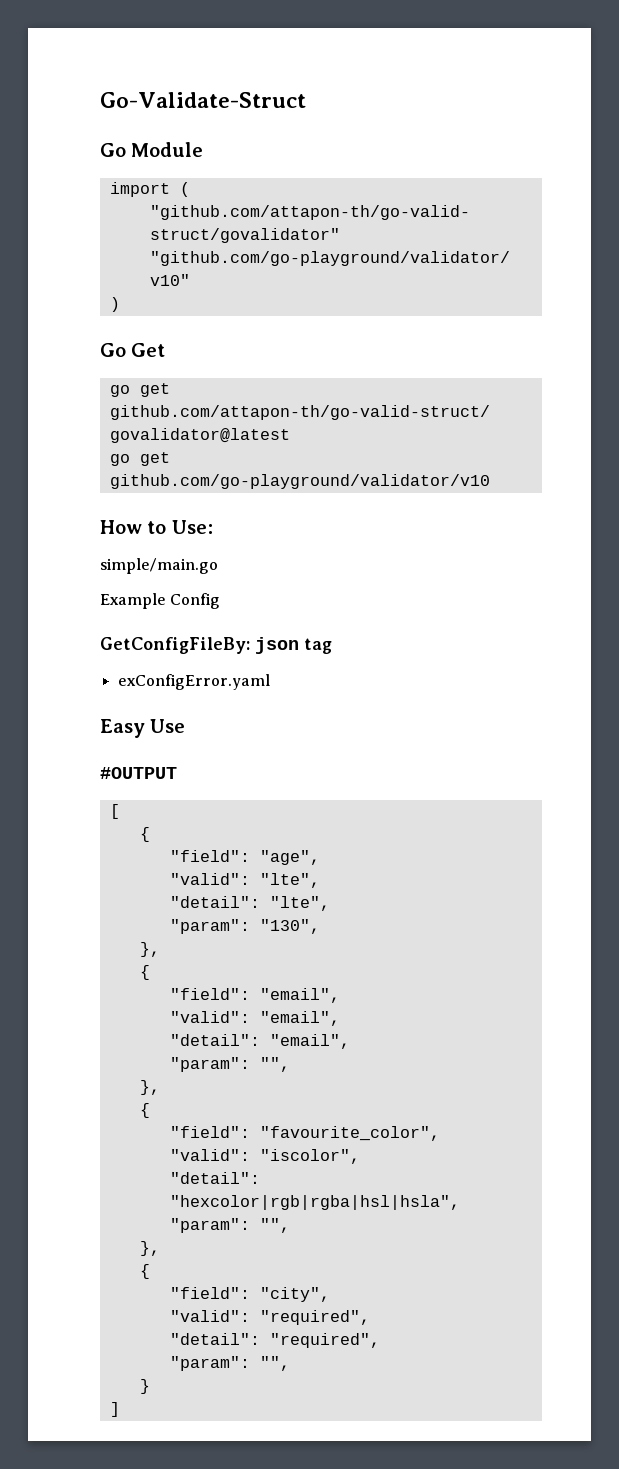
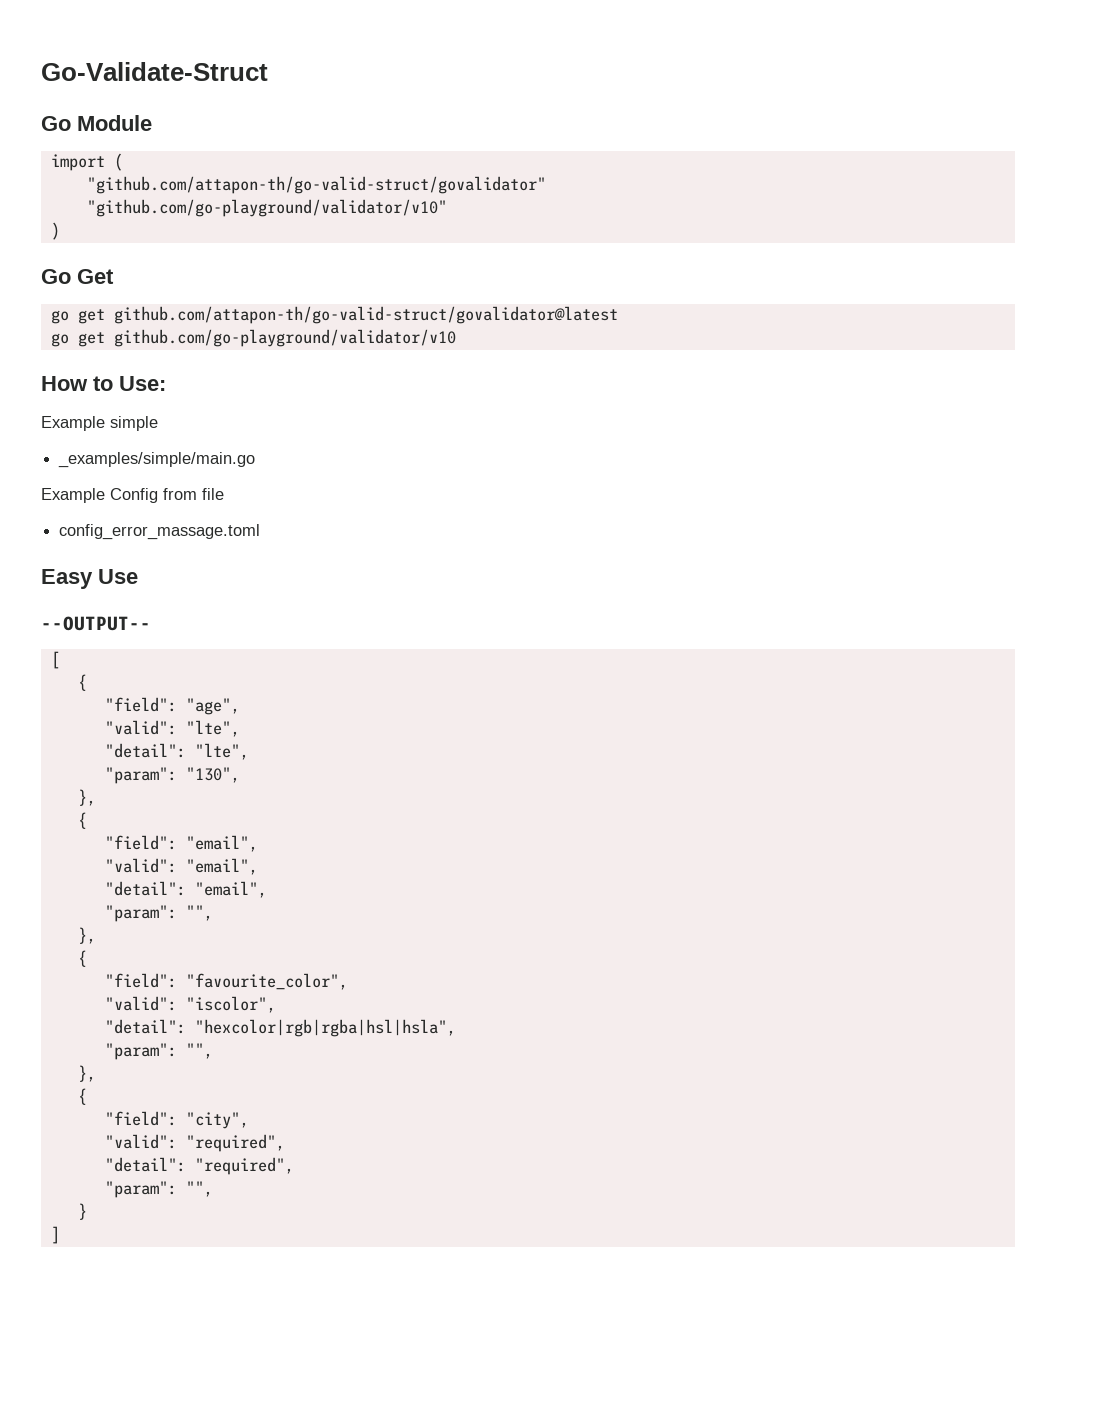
- simple/main.go
+ Example simple
+ _examples/simple/main.go
- Example Config
- GetConfigFileBy: json tag
- exConfigError.yaml
+ Example Config from file
+ config_error_massage.toml
- #OUTPUT
+ --OUTPUT--

